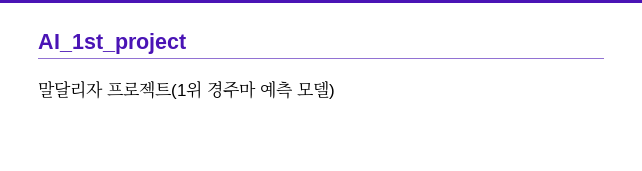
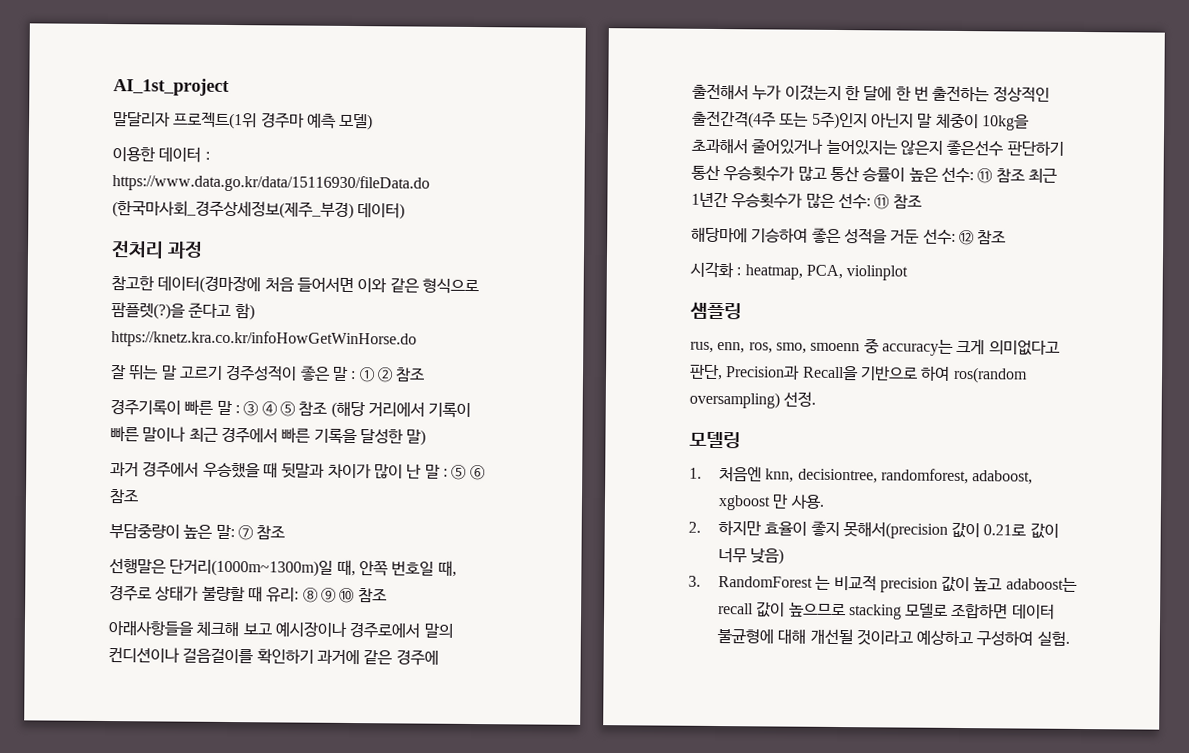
+ 이용한 데이터 : https://www.data.go.kr/data/15116930/fileData.do (한국마사회_경주상세정보(제주_부경) 데이터)
+ 전처리 과정
+ 참고한 데이터(경마장에 처음 들어서면 이와 같은 형식으로 팜플렛(?)을 준다고 함) https://knetz.kra.co.kr/infoHowGetWinHorse.do
+ 잘 뛰는 말 고르기 경주성적이 좋은 말 : ① ② 참조
+ 경주기록이 빠른 말 : ③ ④ ⑤ 참조 (해당 거리에서 기록이 빠른 말이나 최근 경주에서 빠른 기록을 달성한 말)
+ 과거 경주에서 우승했을 때 뒷말과 차이가 많이 난 말 : ⑤ ⑥ 참조
+ 부담중량이 높은 말: ⑦ 참조
+ 선행말은 단거리(1000m~1300m)일 때, 안쪽 번호일 때, 경주로 상태가 불량할 때 유리: ⑧ ⑨ ⑩ 참조
+ 아래사항들을 체크해 보고 예시장이나 경주로에서 말의 컨디션이나 걸음걸이를 확인하기 과거에 같은 경주에 출전해서 누가 이겼는지 한 달에 한 번 출전하는 정상적인 출전간격(4주 또는 5주)인지 아닌지 말 체중이 10kg을 초과해서 줄어있거나 늘어있지는 않은지 좋은선수 판단하기 통산 우승횟수가 많고 통산 승률이 높은 선수: ⑪ 참조 최근 1년간 우승횟수가 많은 선수: ⑪ 참조
+ 해당마에 기승하여 좋은 성적을 거둔 선수: ⑫ 참조
+ 시각화 : heatmap, PCA, violinplot
+ 샘플링
+ rus, enn, ros, smo, smoenn 중 accuracy는 크게 의미없다고 판단, Precision과 Recall을 기반으로 하여 ros(random oversampling) 선정.
+ 모델링
+ 1. 처음엔 knn, decisiontree, randomforest, adaboost, xgboost 만 사용.
+ 2. 하지만 효율이 좋지 못해서(precision 값이 0.21로 값이 너무 낮음)
+ 3. RandomForest 는 비교적 precision 값이 높고 adaboost는 recall 값이 높으므로 stacking 모델로 조합하면 데이터 불균형에 대해 개선될 것이라고 예상하고 구성하여 실험.

